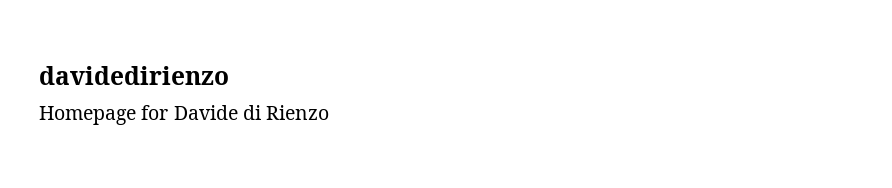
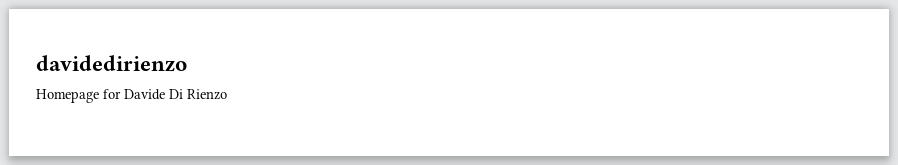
- Homepage for Davide di Rienzo
+ Homepage for Davide Di Rienzo

